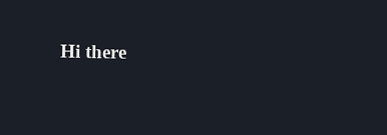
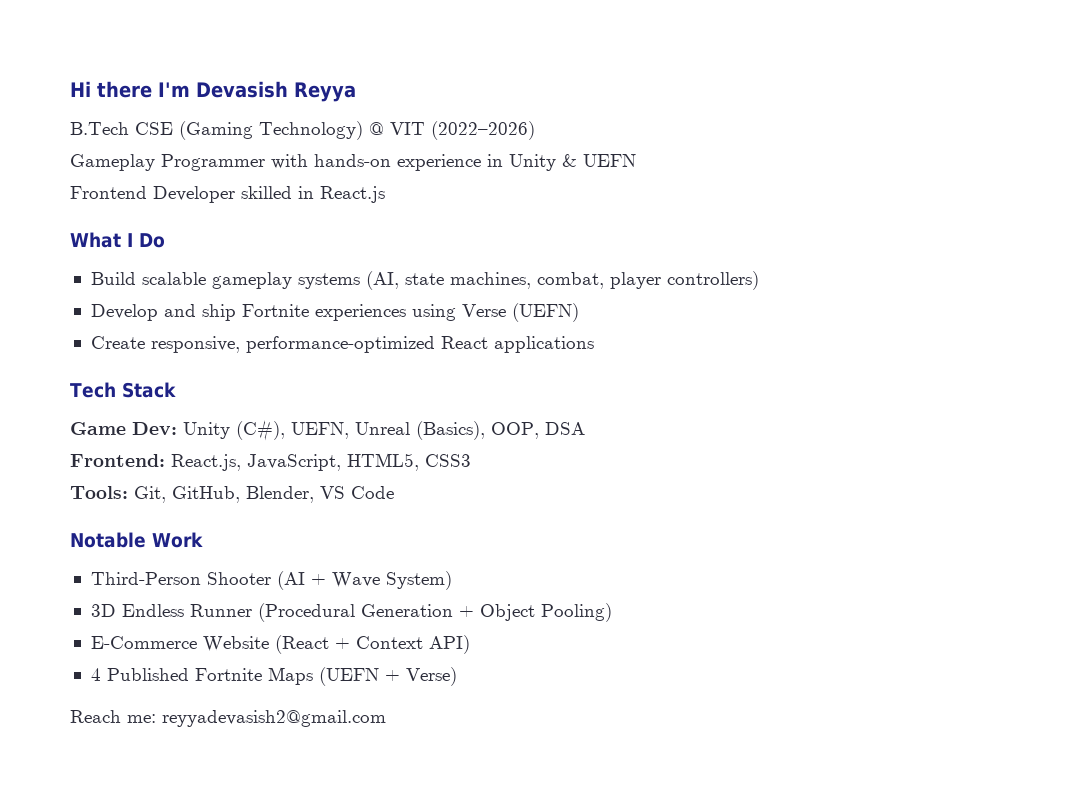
- Hi there
+ Hi there I'm Devasish Reyya
+ B.Tech CSE (Gaming Technology) @ VIT (2022–2026)
+ Gameplay Programmer with hands-on experience in Unity & UEFN
+ Frontend Developer skilled in React.js
+ What I Do
+ Build scalable gameplay systems (AI, state machines, combat, player controllers)
+ Develop and ship Fortnite experiences using Verse (UEFN)
+ Create responsive, performance-optimized React applications
+ Tech Stack
+ Game Dev: Unity (C#), UEFN, Unreal (Basics), OOP, DSA
+ Frontend: React.js, JavaScript, HTML5, CSS3
+ Tools: Git, GitHub, Blender, VS Code
+ Notable Work
+ Third-Person Shooter (AI + Wave System)
+ 3D Endless Runner (Procedural Generation + Object Pooling)
+ E-Commerce Website (React + Context API)
+ 4 Published Fortnite Maps (UEFN + Verse)
+ Reach me: reyyadevasish2@gmail.com

